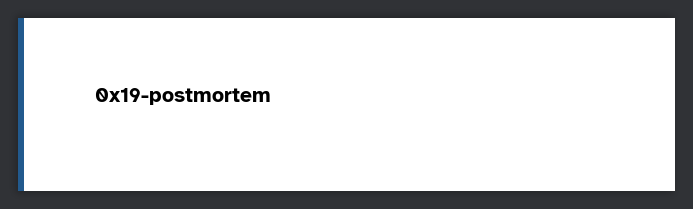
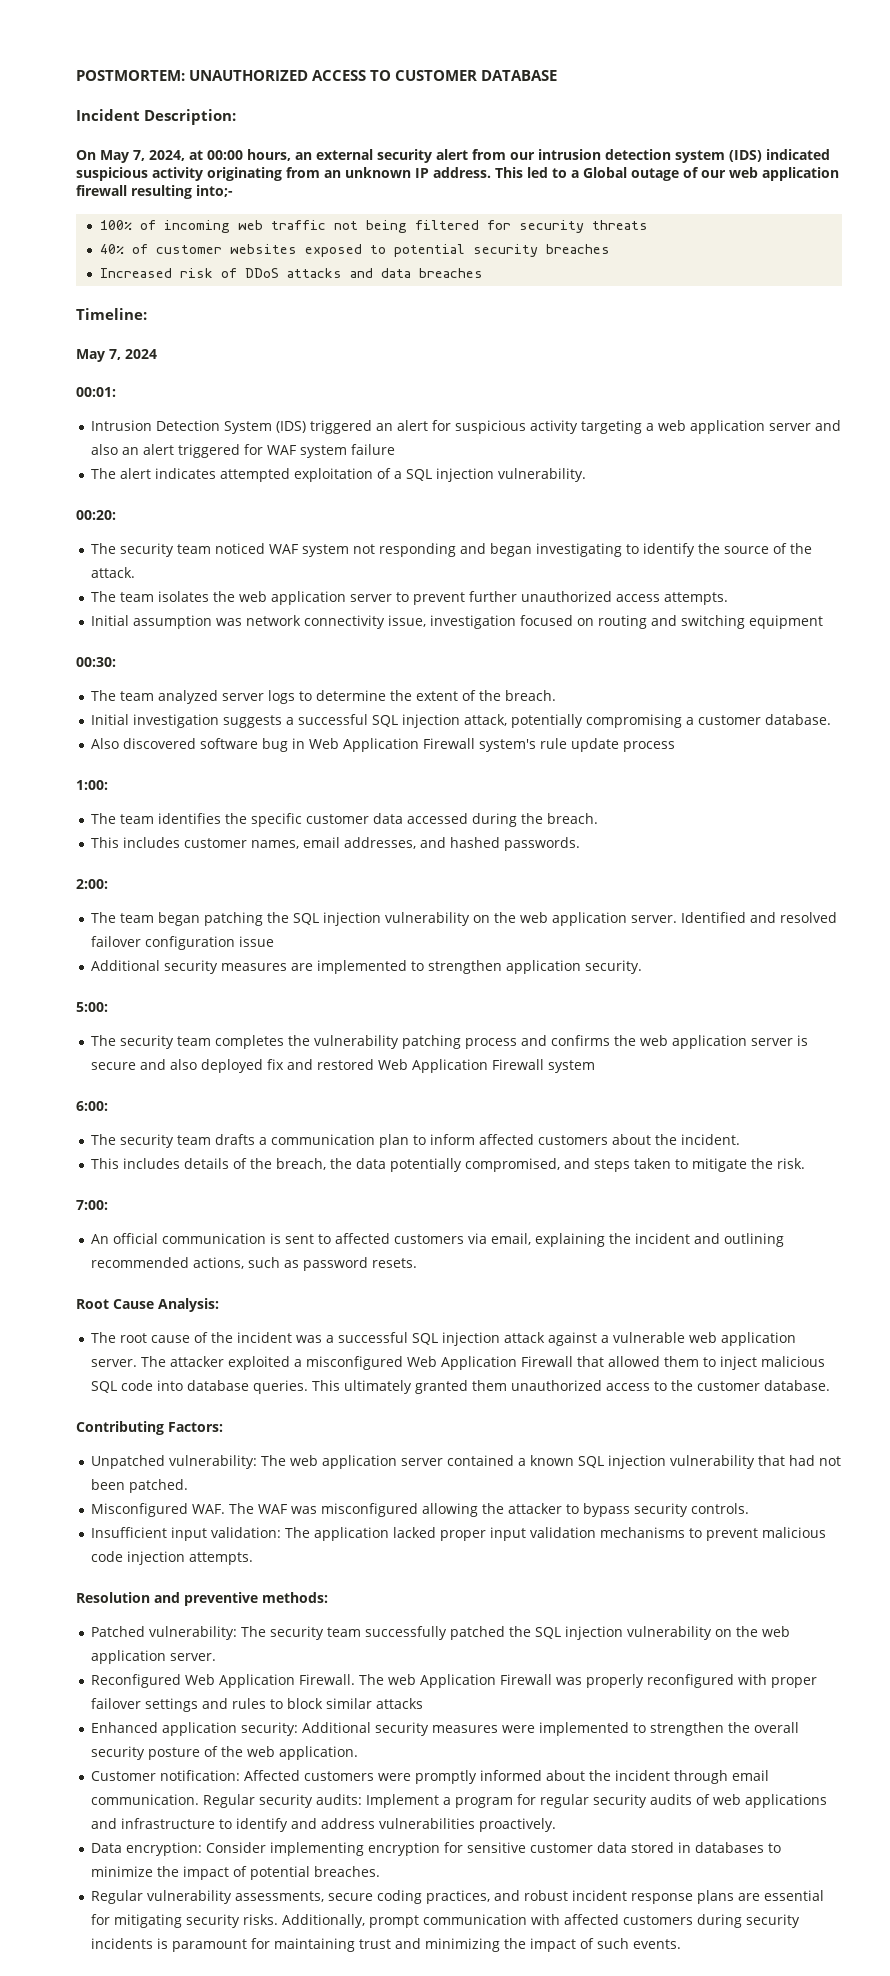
- 0x19-postmortem
+ POSTMORTEM: UNAUTHORIZED ACCESS TO CUSTOMER DATABASE
+ Incident Description:
+ On May 7, 2024, at 00:00 hours, an external security alert from our intrusion detection system (IDS) indicated suspicious activity originating from an unknown IP address. This led to a Global outage of our web application firewall resulting into;-
+ 100% of incoming web traffic not being filtered for security threats
+ 40% of customer websites exposed to potential security breaches
+ Increased risk of DDoS attacks and data breaches
+ Timeline:
+ May 7, 2024
+ 00:01:
+ Intrusion Detection System (IDS) triggered an alert for suspicious activity targeting a web application server and also an alert triggered for WAF system failure
+ The alert indicates attempted exploitation of a SQL injection vulnerability.
+ 00:20:
+ The security team noticed WAF system not responding and began investigating to identify the source of the attack.
+ The team isolates the web application server to prevent further unauthorized access attempts.
+ Initial assumption was network connectivity issue, investigation focused on routing and switching equipment
+ 00:30:
+ The team analyzed server logs to determine the extent of the breach.
+ Initial investigation suggests a successful SQL injection attack, potentially compromising a customer database.
+ Also discovered software bug in Web Application Firewall system's rule update process
+ 1:00:
+ The team identifies the specific customer data accessed during the breach.
+ This includes customer names, email addresses, and hashed passwords.
+ 2:00:
+ The team began patching the SQL injection vulnerability on the web application server. Identified and resolved failover configuration issue
+ Additional security measures are implemented to strengthen application security.
+ 5:00:
+ The security team completes the vulnerability patching process and confirms the web application server is secure and also deployed fix and restored Web Application Firewall system
+ 6:00:
+ The security team drafts a communication plan to inform affected customers about the incident.
+ This includes details of the breach, the data potentially compromised, and steps taken to mitigate the risk.
+ 7:00:
+ An official communication is sent to affected customers via email, explaining the incident and outlining recommended actions, such as password resets.
+ Root Cause Analysis:
+ The root cause of the incident was a successful SQL injection attack against a vulnerable web application server. The attacker exploited a misconfigured Web Application Firewall that allowed them to inject malicious SQL code into database queries. This ultimately granted them unauthorized access to the customer database.
+ Contributing Factors:
+ Unpatched vulnerability: The web application server contained a known SQL injection vulnerability that had not been patched.
+ Misconfigured WAF. The WAF was misconfigured allowing the attacker to bypass security controls.
+ Insufficient input validation: The application lacked proper input validation mechanisms to prevent malicious code injection attempts.
+ Resolution and preventive methods:
+ Patched vulnerability: The security team successfully patched the SQL injection vulnerability on the web application server.
+ Reconfigured Web Application Firewall. The web Application Firewall was properly reconfigured with proper failover settings and rules to block similar attacks
+ Enhanced application security: Additional security measures were implemented to strengthen the overall security posture of the web application.
+ Customer notification: Affected customers were promptly informed about the incident through email communication. Regular security audits: Implement a program for regular security audits of web applications and infrastructure to identify and address vulnerabilities proactively.
+ Data encryption: Consider implementing encryption for sensitive customer data stored in databases to minimize the impact of potential breaches.
+ Regular vulnerability assessments, secure coding practices, and robust incident response plans are essential for mitigating security risks. Additionally, prompt communication with affected customers during security incidents is paramount for maintaining trust and minimizing the impact of such events.

